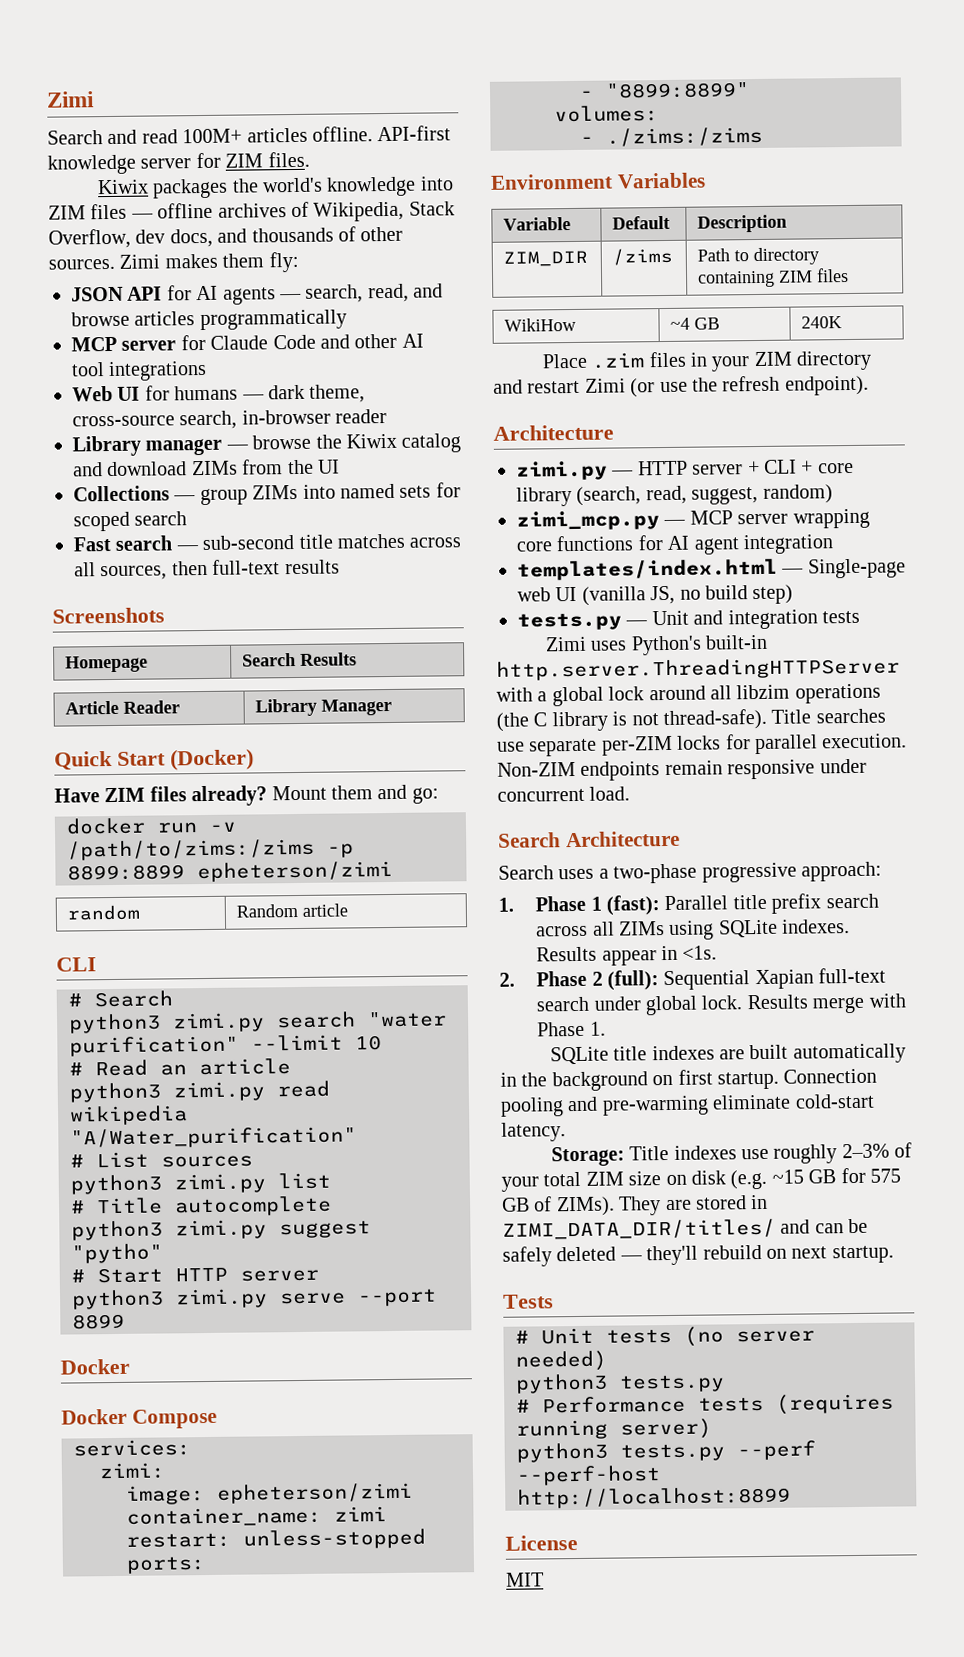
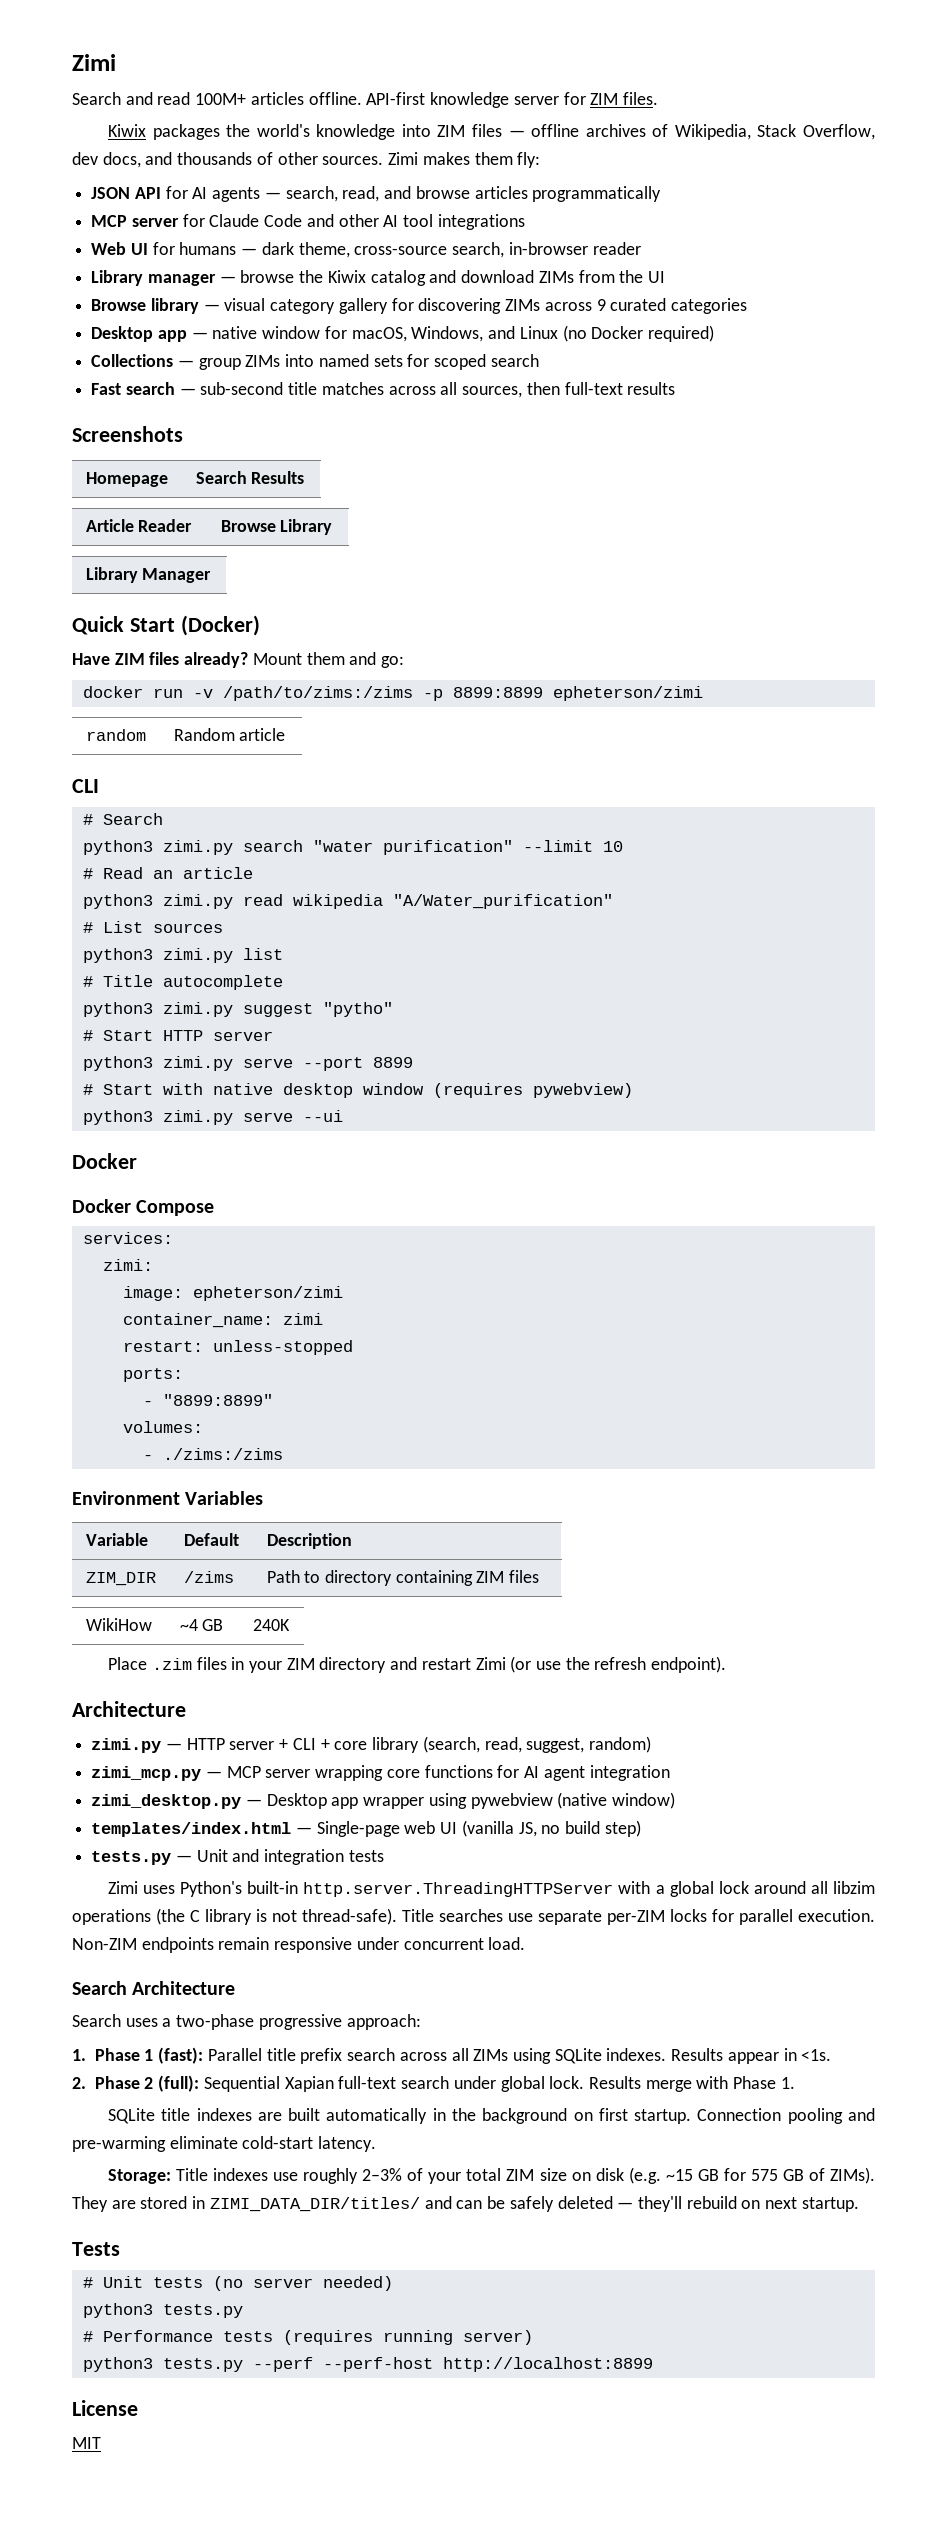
+ Browse library — visual category gallery for discovering ZIMs across 9 curated categories
+ Desktop app — native window for macOS, Windows, and Linux (no Docker required)
- Article Reader | Library Manager
+ Article Reader | Browse Library
+ Library Manager
+ # Start with native desktop window (requires pywebview)
+ python3 zimi.py serve --ui
+ zimi_desktop.py — Desktop app wrapper using pywebview (native window)

